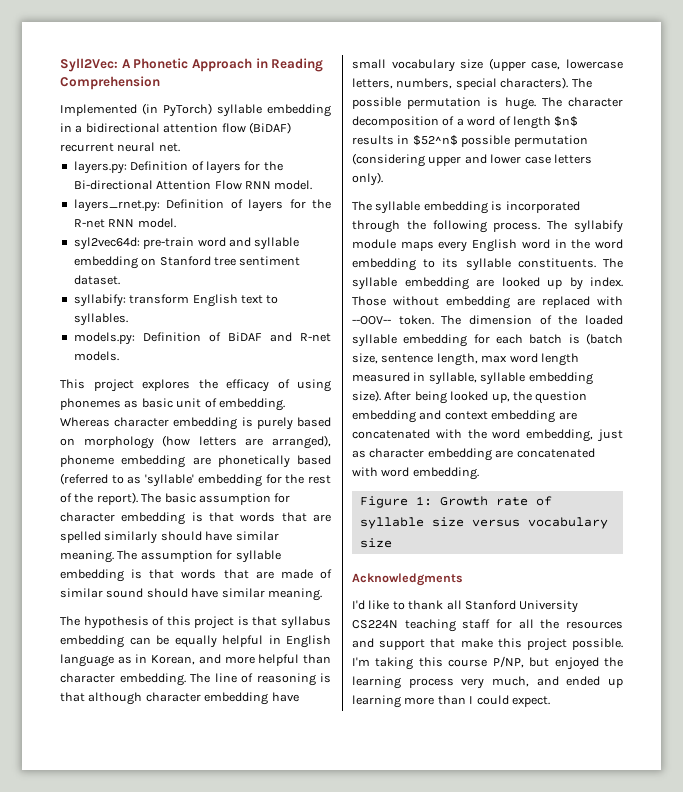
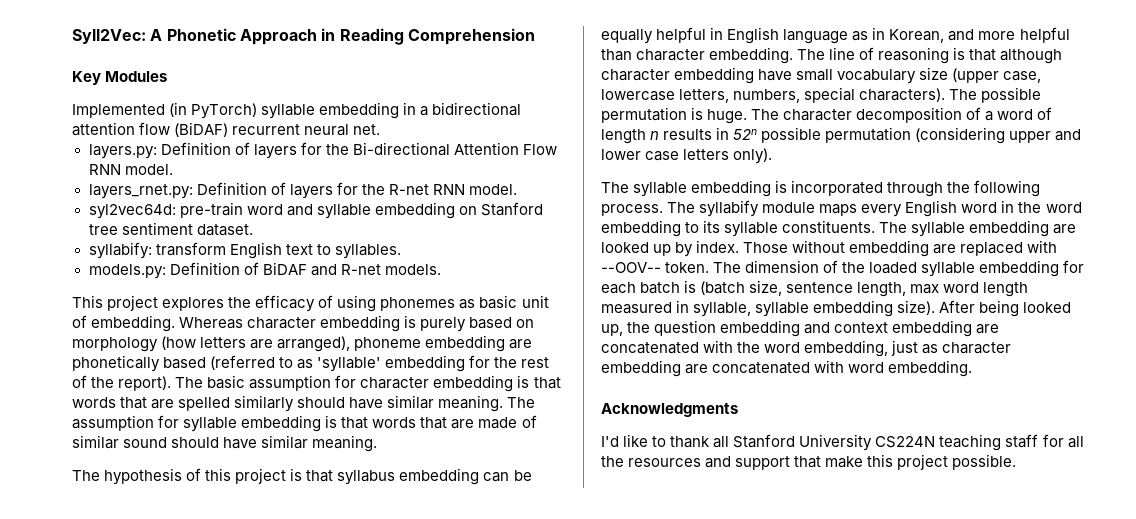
+ Key Modules
- The character decomposition of a word of length $n$ results in $52^n$ possible permutation (considering upper and lower case letters only).
+ The character decomposition of a word of length n results in 52n possible permutation (considering upper and lower case letters only).
- Figure 1: Growth rate of syllable size versus vocabulary size
- I'm taking this course P/NP, but enjoyed the learning process very much, and ended up learning more than I could expect.

